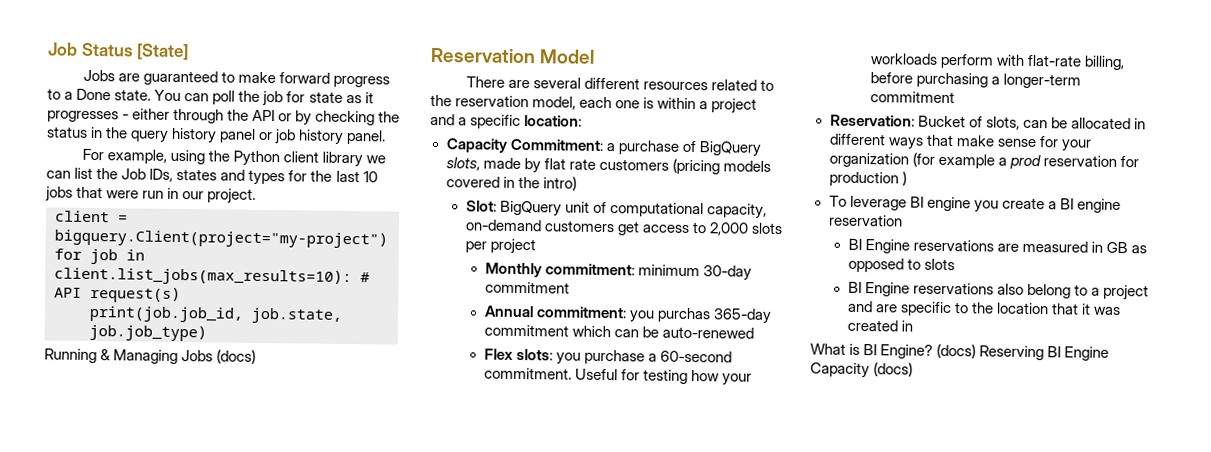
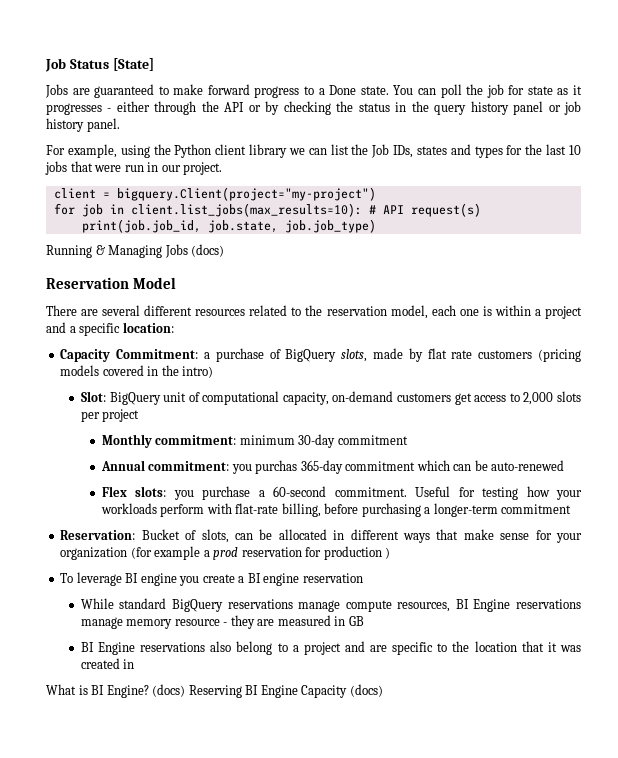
- BI Engine reservations are measured in GB as opposed to slots
+ While standard BigQuery reservations manage compute resources, BI Engine reservations manage memory resource - they are measured in GB

